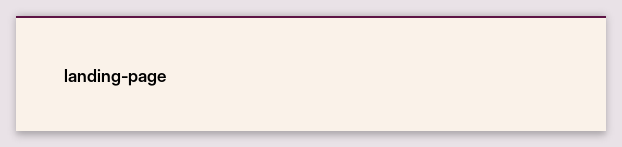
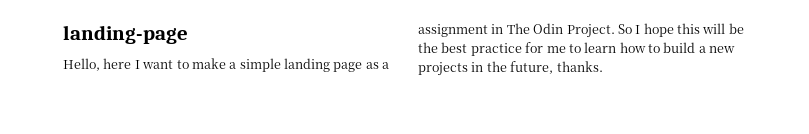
+ Hello, here I want to make a simple landing page as a assignment in The Odin Project. So I hope this will be the best practice for me to learn how to build a new projects in the future, thanks.

